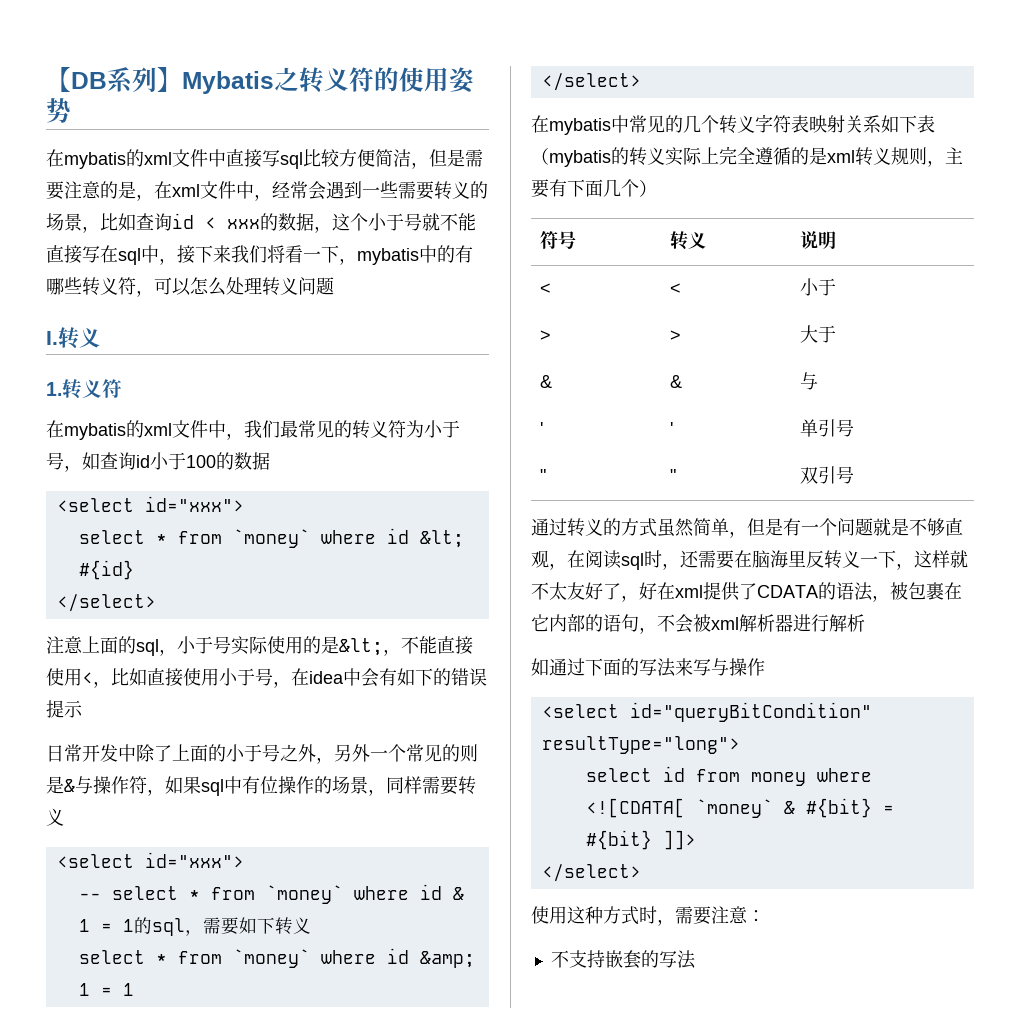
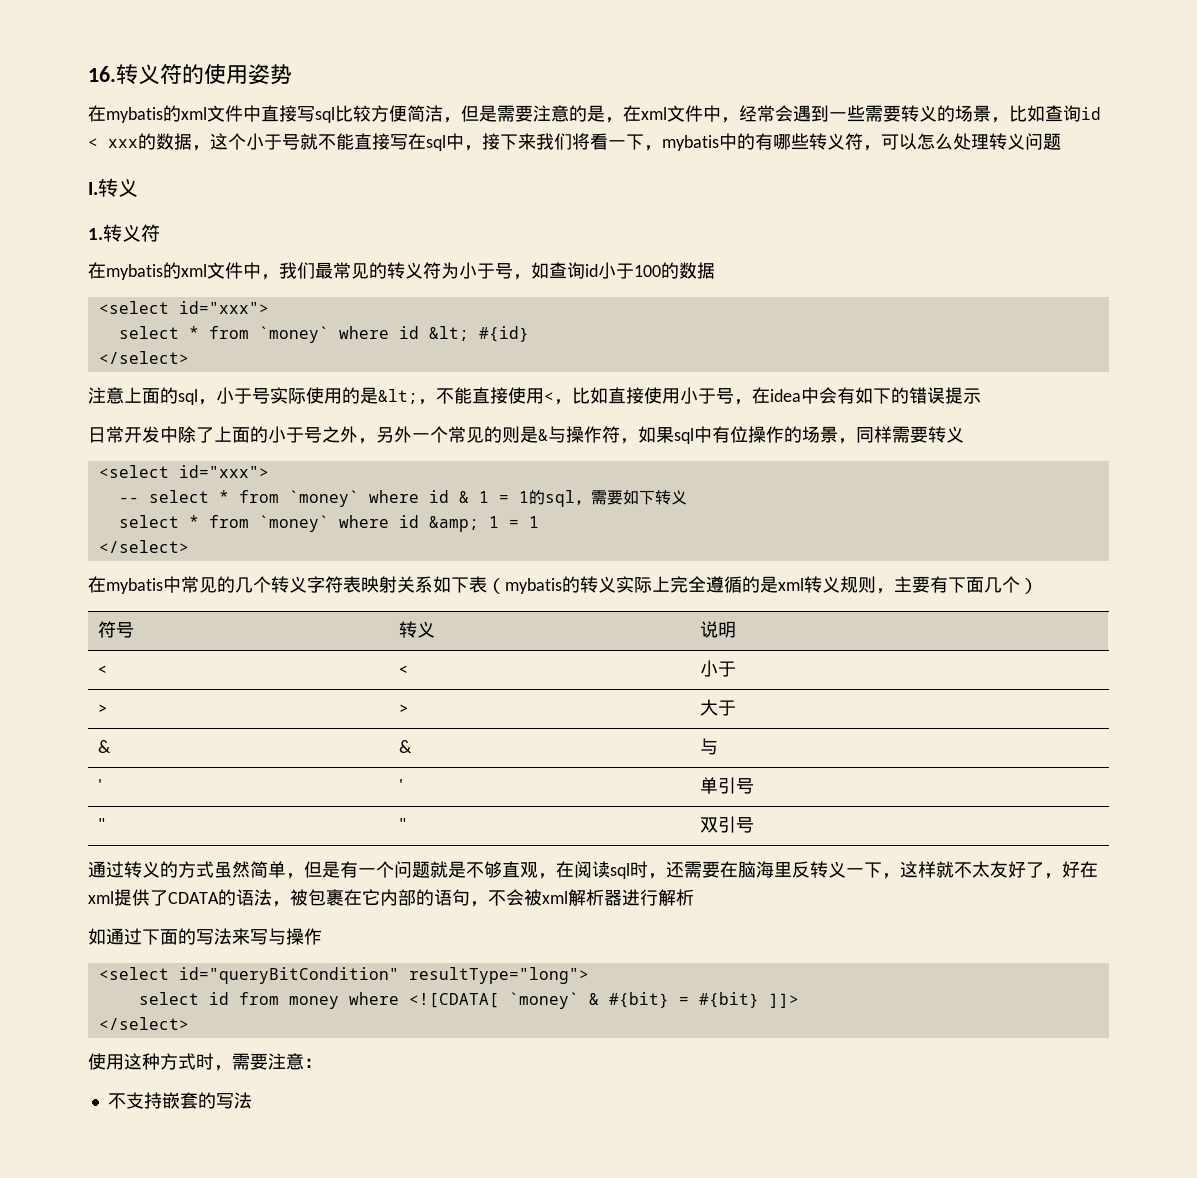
- 【DB系列】Mybatis之转义符的使用姿势
+ 16.转义符的使用姿势

